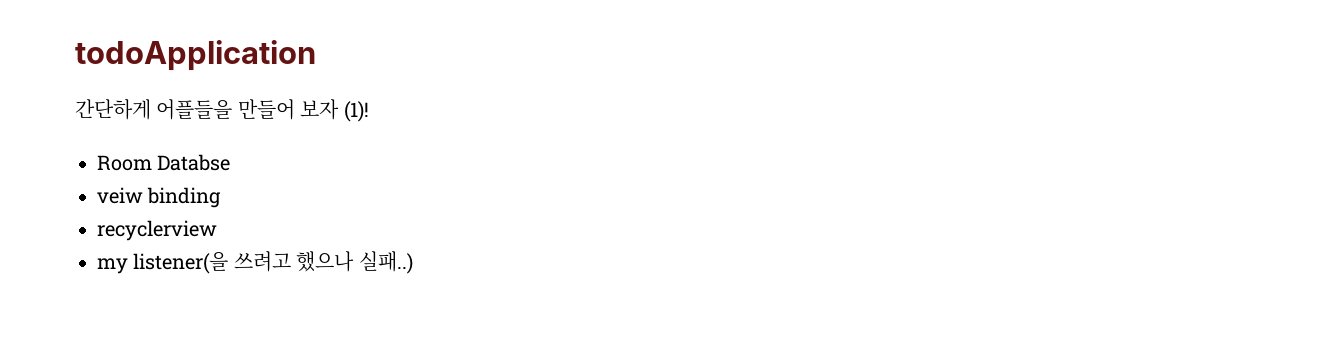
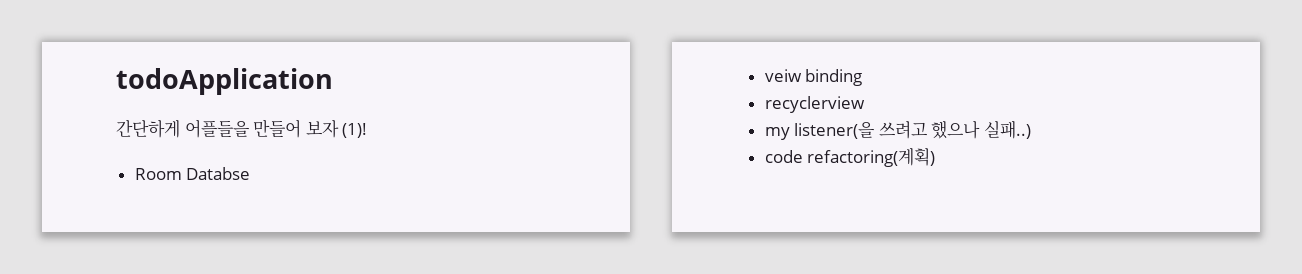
+ code refactoring(계획)

